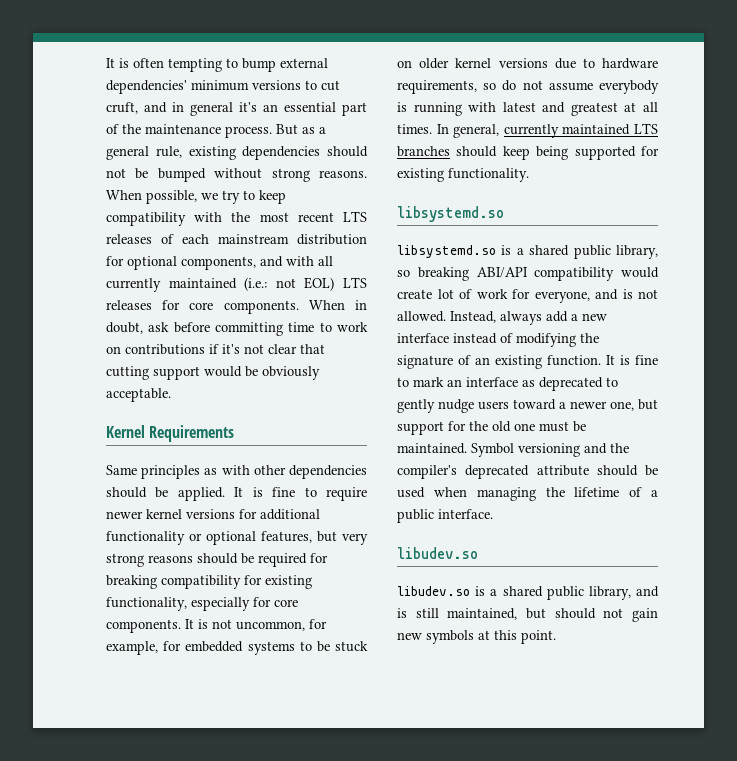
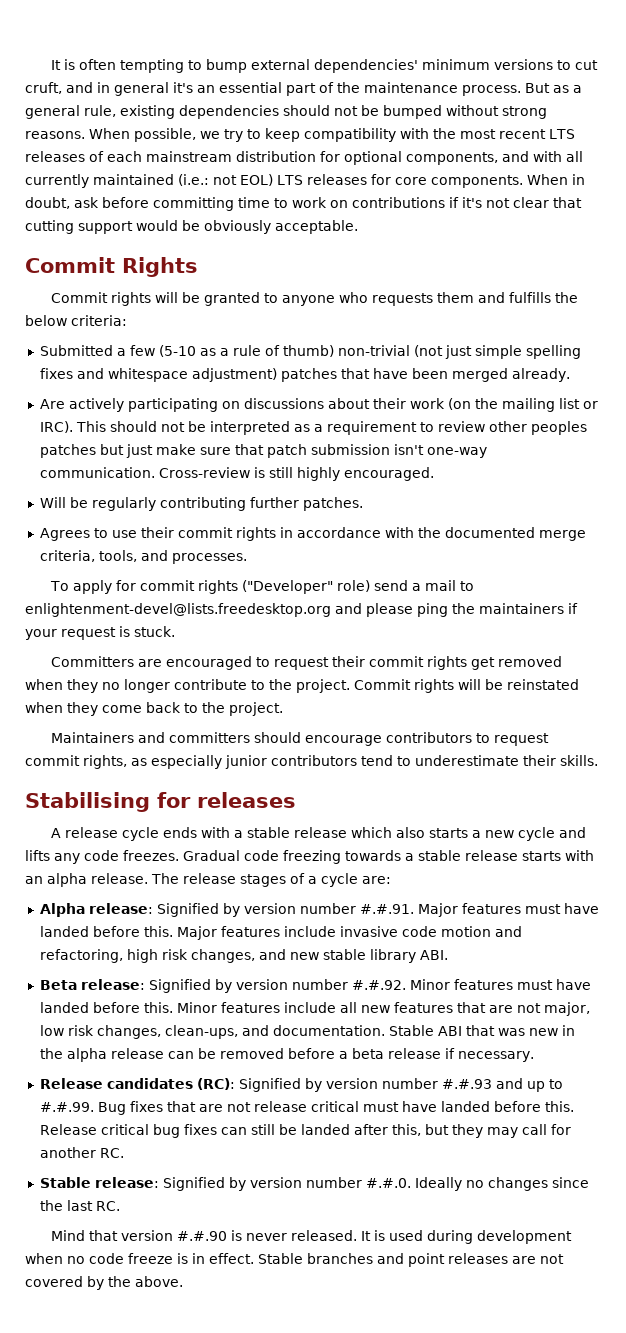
- Kernel Requirements
- Same principles as with other dependencies should be applied. It is fine to require newer kernel versions for additional functionality or optional features, but very strong reasons should be required for breaking compatibility for existing functionality, especially for core components. It is not uncommon, for example, for embedded systems to be stuck on older kernel versions due to hardware requirements, so do not assume everybody is running with latest and greatest at all times. In general, currently maintained LTS branches should keep being supported for existing functionality.
- libsystemd.so
- libsystemd.so is a shared public library, so breaking ABI/API compatibility would create lot of work for everyone, and is not allowed. Instead, always add a new interface instead of modifying the signature of an existing function. It is fine to mark an interface as deprecated to gently nudge users toward a newer one, but support for the old one must be maintained. Symbol versioning and the compiler's deprecated attribute should be used when managing the lifetime of a public interface.
- libudev.so
- libudev.so is a shared public library, and is still maintained, but should not gain new symbols at this point.
+ Commit Rights
+ Commit rights will be granted to anyone who requests them and fulfills the below criteria:
+ Submitted a few (5-10 as a rule of thumb) non-trivial (not just simple spelling fixes and whitespace adjustment) patches that have been merged already.
+ Are actively participating on discussions about their work (on the mailing list or IRC). This should not be interpreted as a requirement to review other peoples patches but just make sure that patch submission isn't one-way communication. Cross-review is still highly encouraged.
+ Will be regularly contributing further patches.
+ Agrees to use their commit rights in accordance with the documented merge criteria, tools, and processes.
+ To apply for commit rights ("Developer" role) send a mail to enlightenment-devel@lists.freedesktop.org and please ping the maintainers if your request is stuck.
+ Committers are encouraged to request their commit rights get removed when they no longer contribute to the project. Commit rights will be reinstated when they come back to the project.
+ Maintainers and committers should encourage contributors to request commit rights, as especially junior contributors tend to underestimate their skills.
+ Stabilising for releases
+ A release cycle ends with a stable release which also starts a new cycle and lifts any code freezes. Gradual code freezing towards a stable release starts with an alpha release. The release stages of a cycle are:
+ Alpha release: Signified by version number #.#.91. Major features must have landed before this. Major features include invasive code motion and refactoring, high risk changes, and new stable library ABI.
+ Beta release: Signified by version number #.#.92. Minor features must have landed before this. Minor features include all new features that are not major, low risk changes, clean-ups, and documentation. Stable ABI that was new in the alpha release can be removed before a beta release if necessary.
+ Release candidates (RC): Signified by version number #.#.93 and up to #.#.99. Bug fixes that are not release critical must have landed before this. Release critical bug fixes can still be landed after this, but they may call for another RC.
+ Stable release: Signified by version number #.#.0. Ideally no changes since the last RC.
+ Mind that version #.#.90 is never released. It is used during development when no code freeze is in effect. Stable branches and point releases are not covered by the above.

